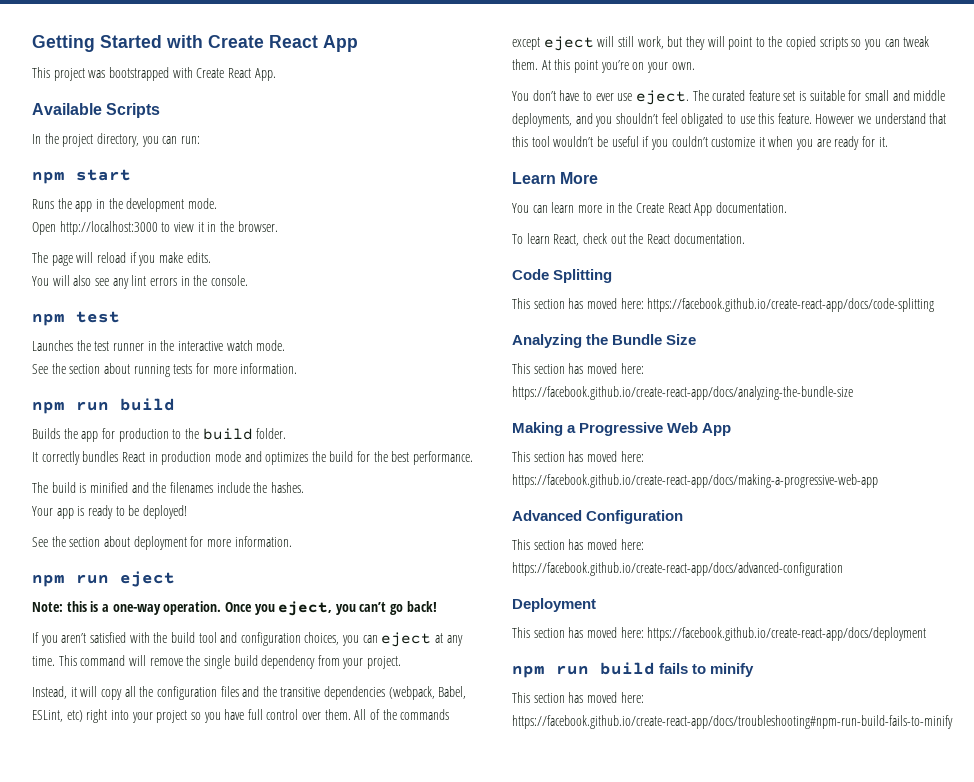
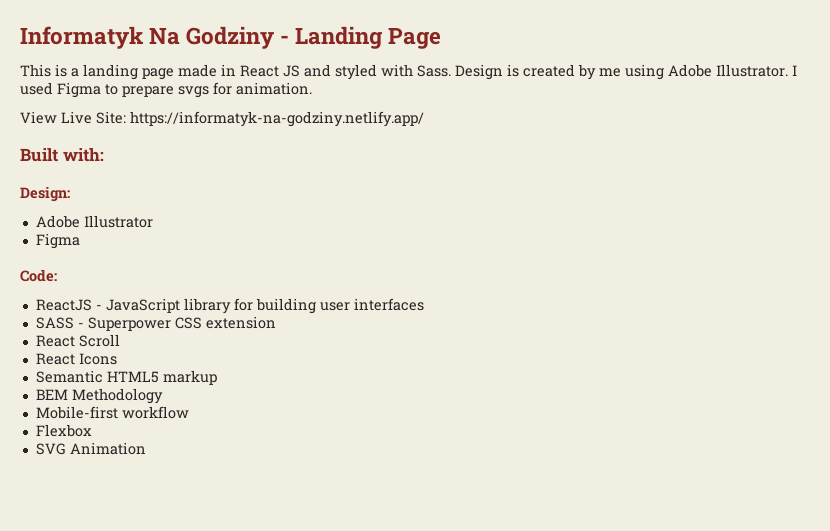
- Getting Started with Create React App
- This project was bootstrapped with Create React App.
- Available Scripts
- In the project directory, you can run:
- npm start
- Runs the app in the development mode.
- Open http://localhost:3000 to view it in the browser.
- The page will reload if you make edits.
- You will also see any lint errors in the console.
- npm test
- Launches the test runner in the interactive watch mode.
- See the section about running tests for more information.
- npm run build
- Builds the app for production to the build folder.
- It correctly bundles React in production mode and optimizes the build for the best performance.
- The build is minified and the filenames include the hashes.
- Your app is ready to be deployed!
- See the section about deployment for more information.
- npm run eject
- Note: this is a one-way operation. Once you eject, you can’t go back!
- If you aren’t satisfied with the build tool and configuration choices, you can eject at any time. This command will remove the single build dependency from your project.
- Instead, it will copy all the configuration files and the transitive dependencies (webpack, Babel, ESLint, etc) right into your project so you have full control over them. All of the commands except eject will still work, but they will point to the copied scripts so you can tweak them. At this point you’re on your own.
- You don’t have to ever use eject. The curated feature set is suitable for small and middle deployments, and you shouldn’t feel obligated to use this feature. However we understand that this tool wouldn’t be useful if you couldn’t customize it when you are ready for it.
- Learn More
- You can learn more in the Create React App documentation.
- To learn React, check out the React documentation.
- Code Splitting
- This section has moved here: https://facebook.github.io/create-react-app/docs/code-splitting
- Analyzing the Bundle Size
- This section has moved here: https://facebook.github.io/create-react-app/docs/analyzing-the-bundle-size
- Making a Progressive Web App
- This section has moved here: https://facebook.github.io/create-react-app/docs/making-a-progressive-web-app
- Advanced Configuration
- This section has moved here: https://facebook.github.io/create-react-app/docs/advanced-configuration
- Deployment
- This section has moved here: https://facebook.github.io/create-react-app/docs/deployment
- npm run build fails to minify
- This section has moved here: https://facebook.github.io/create-react-app/docs/troubleshooting#npm-run-build-fails-to-minify
+ Informatyk Na Godziny - Landing Page
+ This is a landing page made in React JS and styled with Sass. Design is created by me using Adobe Illustrator. I used Figma to prepare svgs for animation.
+ View Live Site: https://informatyk-na-godziny.netlify.app/
+ Built with:
+ Design:
+ Adobe Illustrator
+ Figma
+ Code:
+ ReactJS - JavaScript library for building user interfaces
+ SASS - Superpower CSS extension
+ React Scroll
+ React Icons
+ Semantic HTML5 markup
+ BEM Methodology
+ Mobile-first workflow
+ Flexbox
+ SVG Animation

